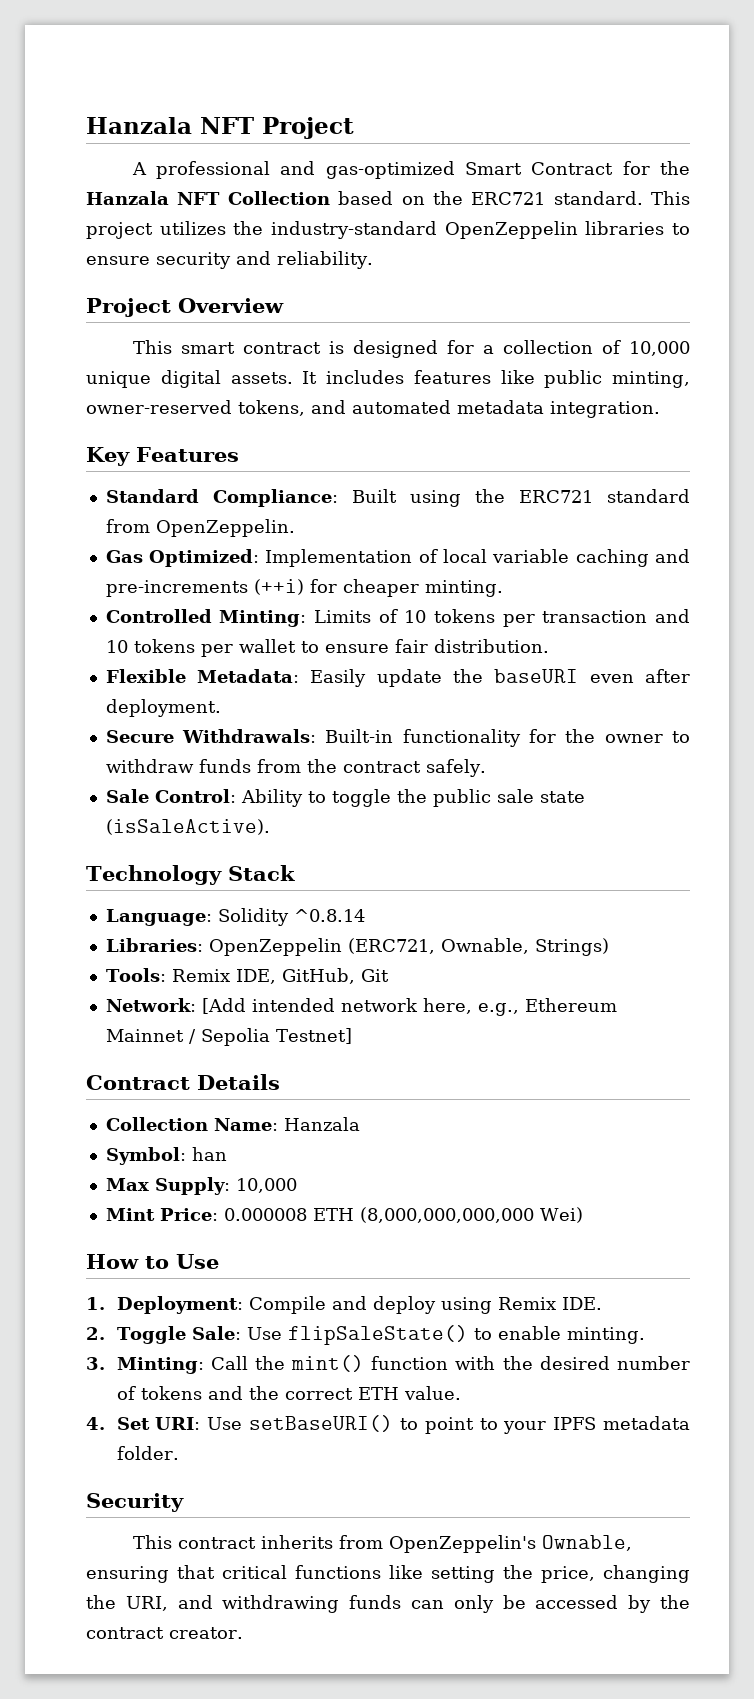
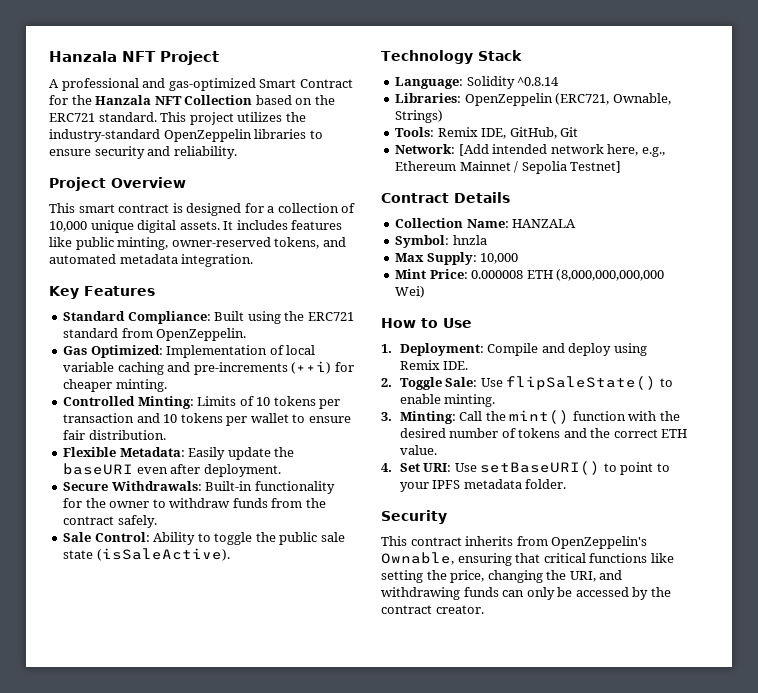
- Collection Name: Hanzala
+ Collection Name: HANZALA
- Symbol: han
+ Symbol: hnzla

